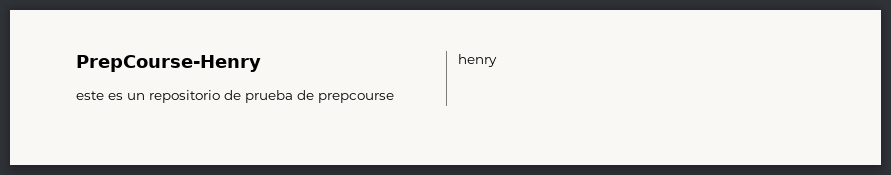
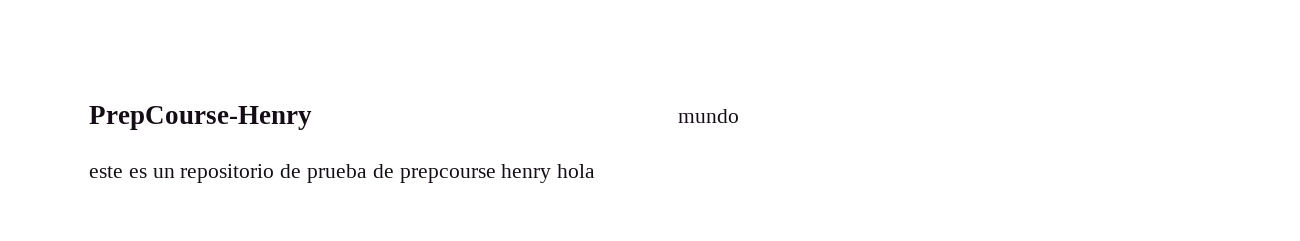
- este es un repositorio de prueba de prepcourse henry
+ este es un repositorio de prueba de prepcourse henry hola mundo

